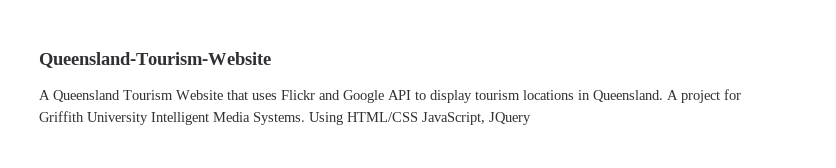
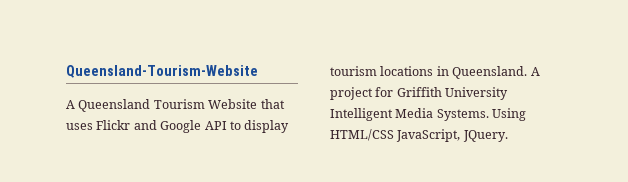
- Using HTML/CSS JavaScript, JQuery
+ Using HTML/CSS JavaScript, JQuery.

